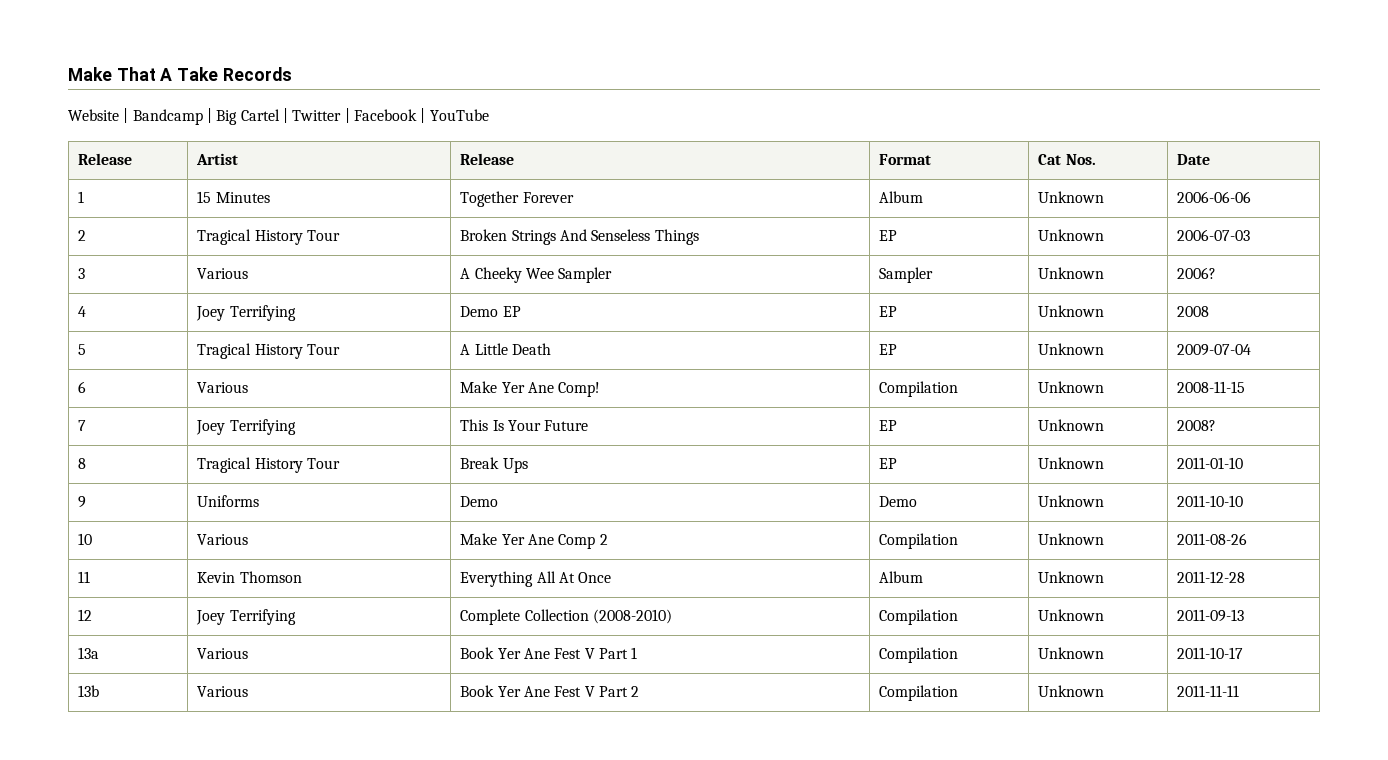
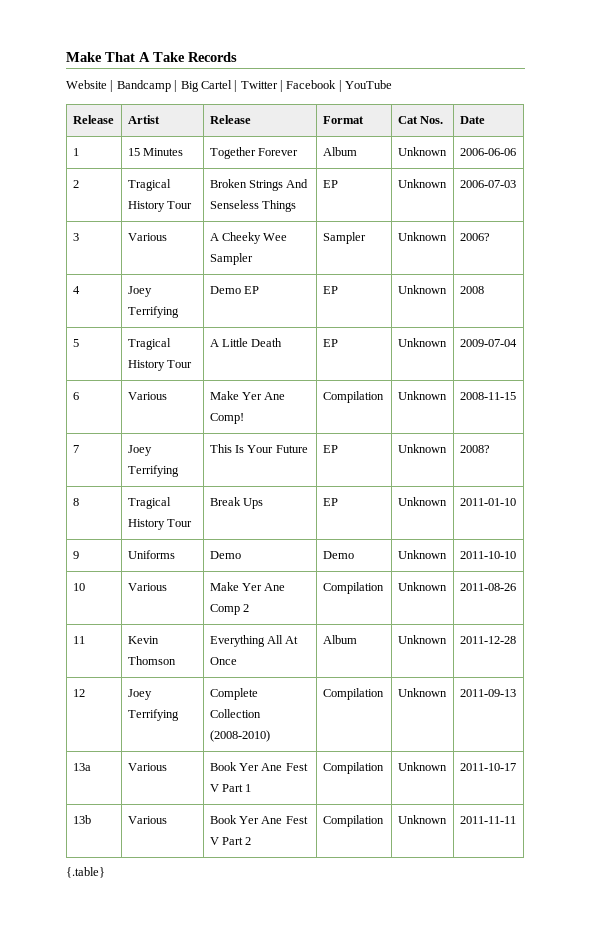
+ {.table}

